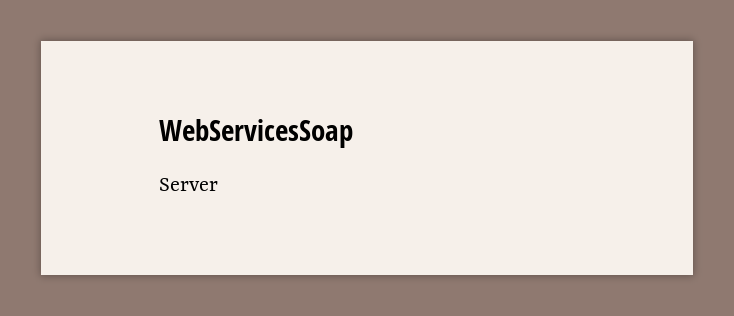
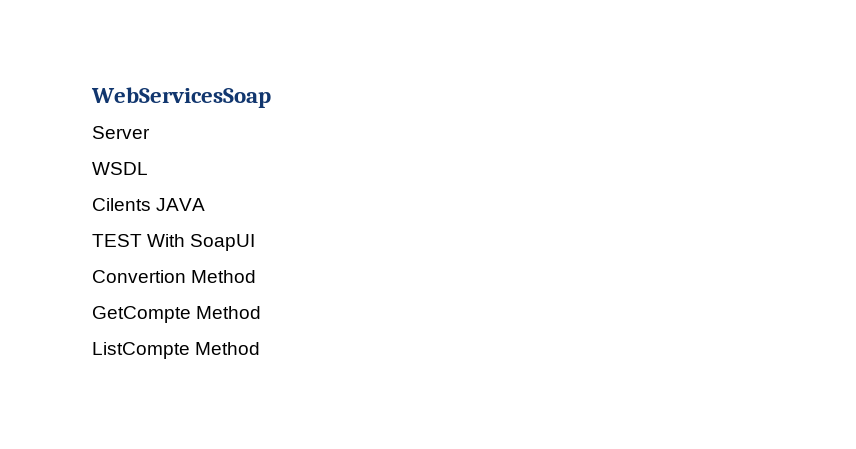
+ WSDL
+ Cilents JAVA
+ TEST With SoapUI
+ Convertion Method
+ GetCompte Method
+ ListCompte Method

